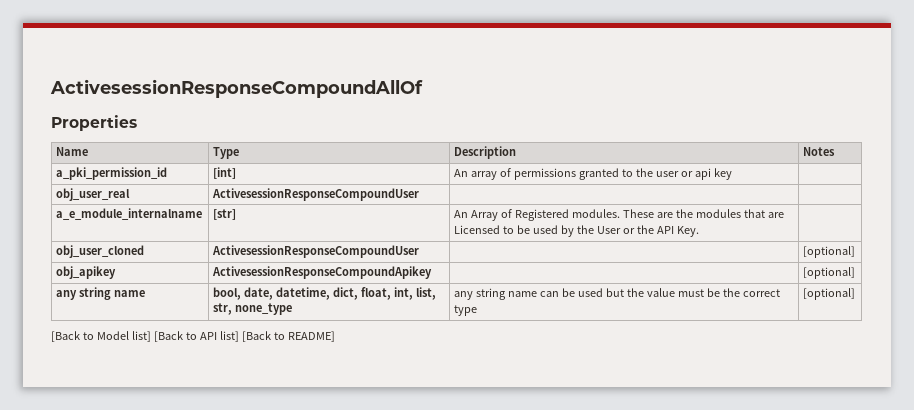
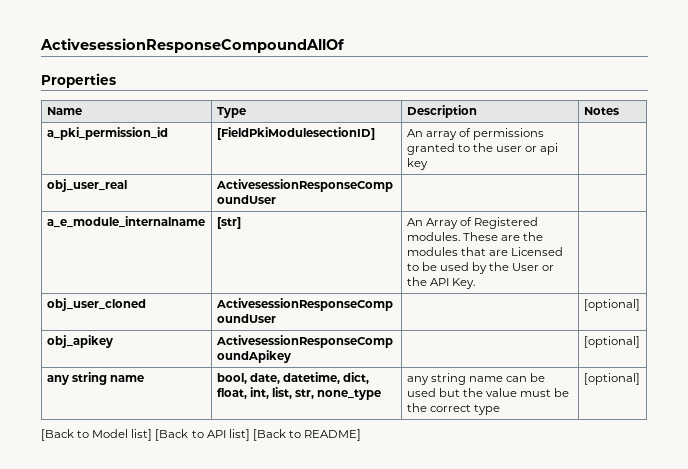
- a_pki_permission_id | [int] | An array of permissions granted to the user or api key |
+ a_pki_permission_id | [FieldPkiModulesectionID] | An array of permissions granted to the user or api key |

